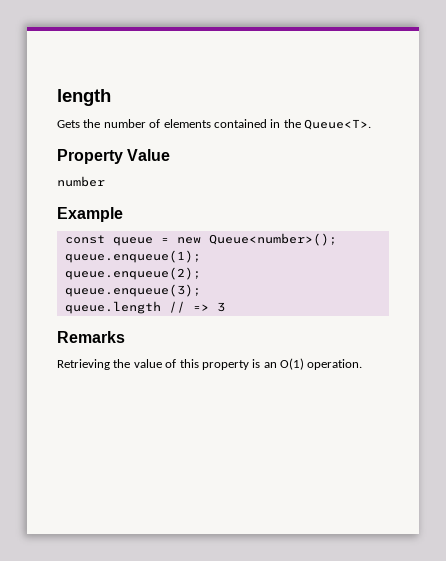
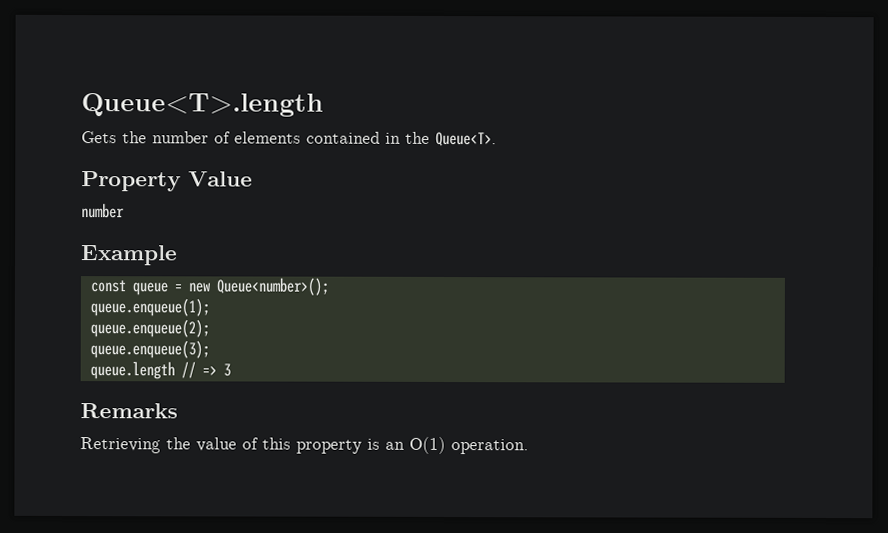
- length
+ Queue<T>.length

